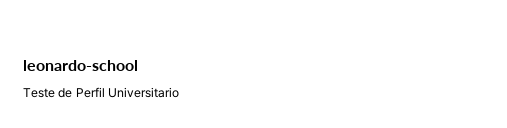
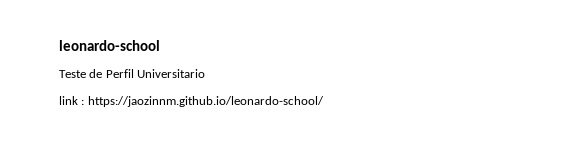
+ link : https://jaozinnm.github.io/leonardo-school/

